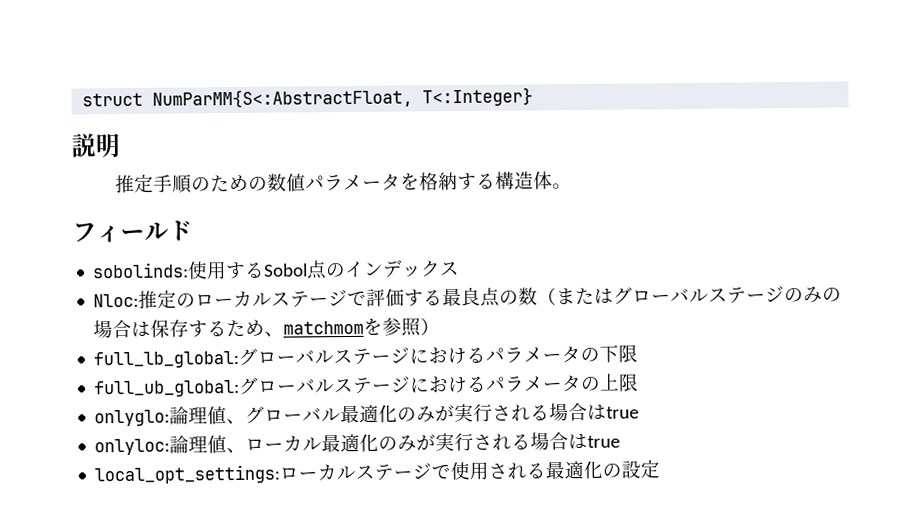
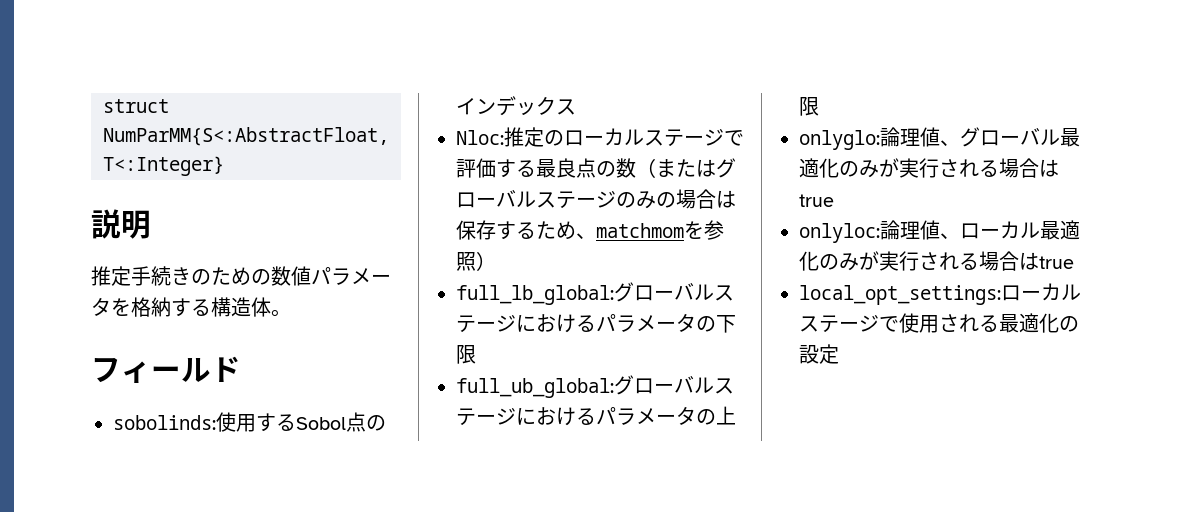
- 推定手順のための数値パラメータを格納する構造体。
+ 推定手続きのための数値パラメータを格納する構造体。

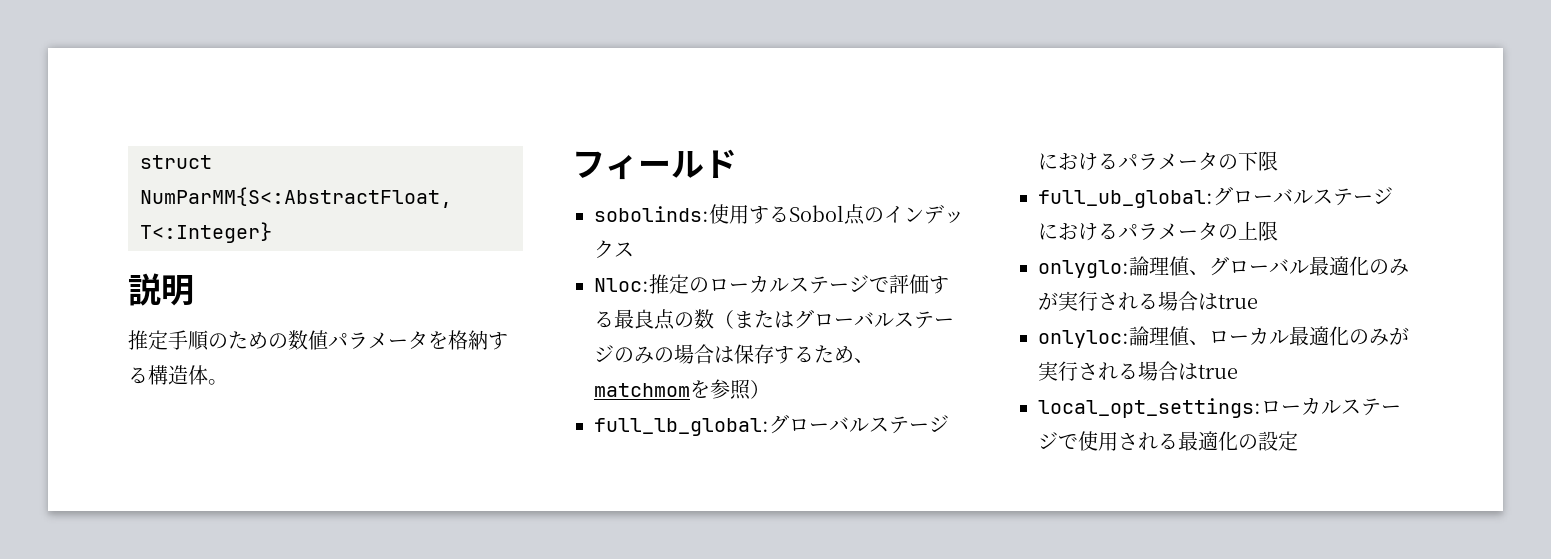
- 推定手続きのための数値パラメータを格納する構造体。
+ 推定手順のための数値パラメータを格納する構造体。

